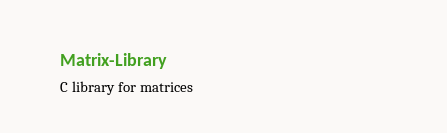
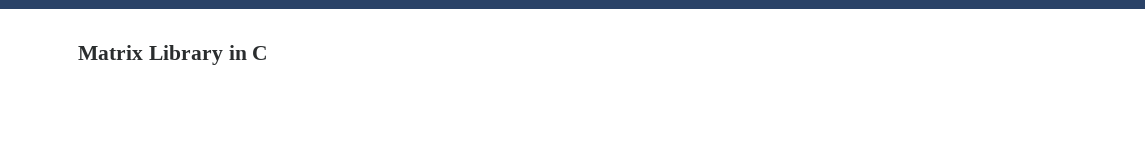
- Matrix-Library
- C library for matrices
+ Matrix Library in C

